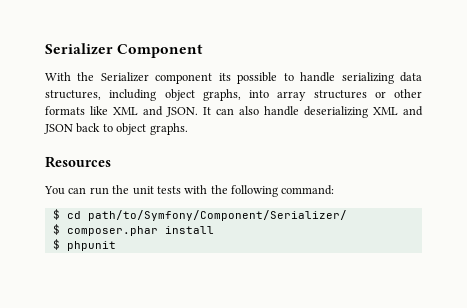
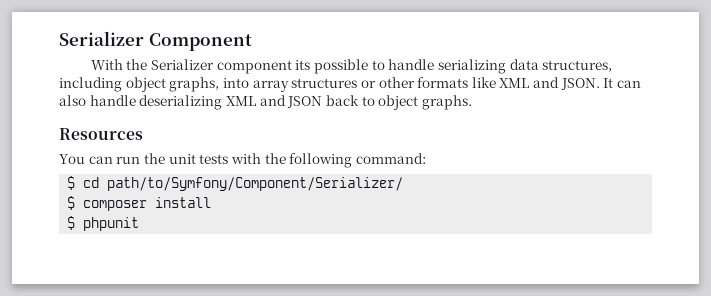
- $ composer.phar install
+ $ composer install

